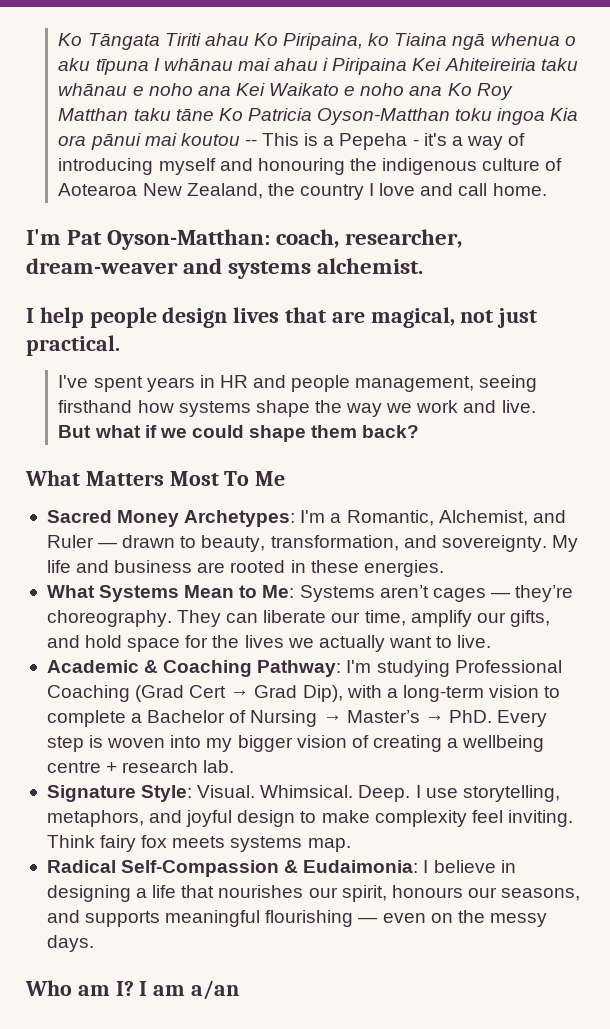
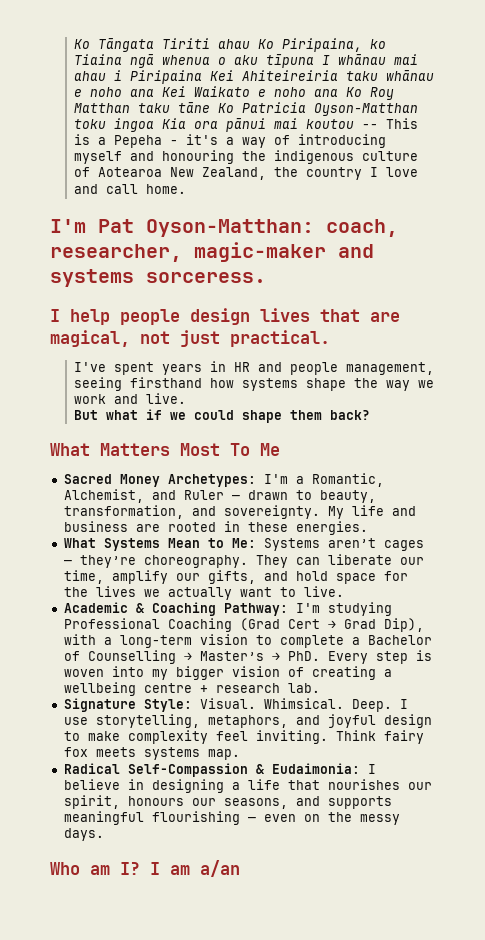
- I'm Pat Oyson-Matthan: coach, researcher, dream-weaver and systems alchemist.
+ I'm Pat Oyson-Matthan: coach, researcher, magic-maker and systems sorceress.
- Academic & Coaching Pathway: I'm studying Professional Coaching (Grad Cert → Grad Dip), with a long-term vision to complete a Bachelor of Nursing → Master’s → PhD. Every step is woven into my bigger vision of creating a wellbeing centre + research lab.
+ Academic & Coaching Pathway: I'm studying Professional Coaching (Grad Cert → Grad Dip), with a long-term vision to complete a Bachelor of Counselling → Master’s → PhD. Every step is woven into my bigger vision of creating a wellbeing centre + research lab.

